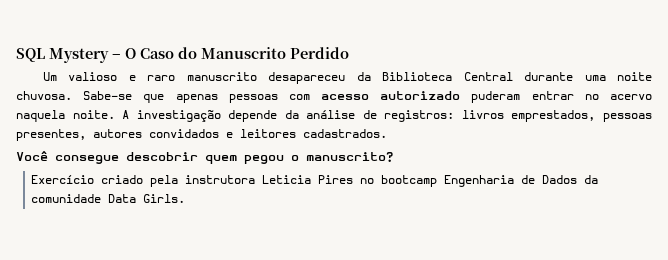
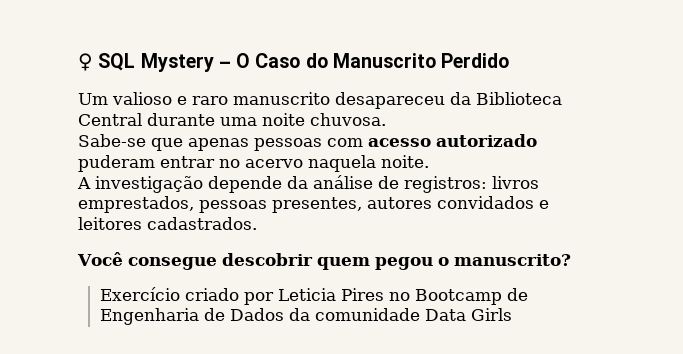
- SQL Mystery – O Caso do Manuscrito Perdido
+ ♀ SQL Mystery – O Caso do Manuscrito Perdido
- Um valioso e raro manuscrito desapareceu da Biblioteca Central durante uma noite chuvosa. Sabe-se que apenas pessoas com acesso autorizado puderam entrar no acervo naquela noite. A investigação depende da análise de registros: livros emprestados, pessoas presentes, autores convidados e leitores cadastrados.
+ Um valioso e raro manuscrito desapareceu da Biblioteca Central durante uma noite chuvosa.
+ Sabe-se que apenas pessoas com acesso autorizado puderam entrar no acervo naquela noite.
+ A investigação depende da análise de registros: livros emprestados, pessoas presentes, autores convidados e leitores cadastrados.
- Exercício criado pela instrutora Leticia Pires no bootcamp Engenharia de Dados da comunidade Data Girls.
+ Exercício criado por Leticia Pires no Bootcamp de Engenharia de Dados da comunidade Data Girls

